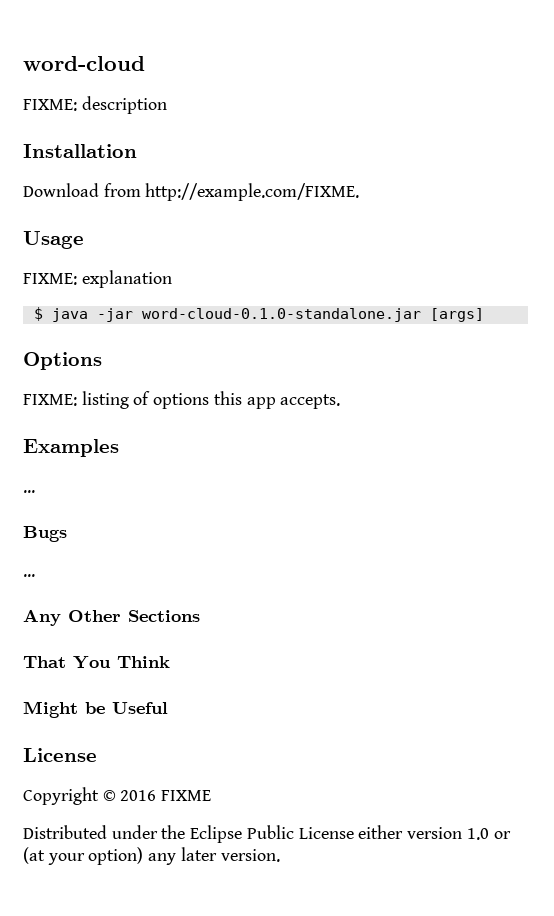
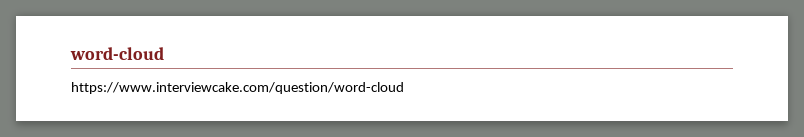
- FIXME: description
- Installation
- Download from http://example.com/FIXME.
- Usage
- FIXME: explanation
- $ java -jar word-cloud-0.1.0-standalone.jar [args]
- Options
- FIXME: listing of options this app accepts.
- Examples
- ...
- Bugs
- ...
- Any Other Sections
- That You Think
- Might be Useful
- License
- Copyright © 2016 FIXME
- Distributed under the Eclipse Public License either version 1.0 or (at your option) any later version.
+ https://www.interviewcake.com/question/word-cloud

